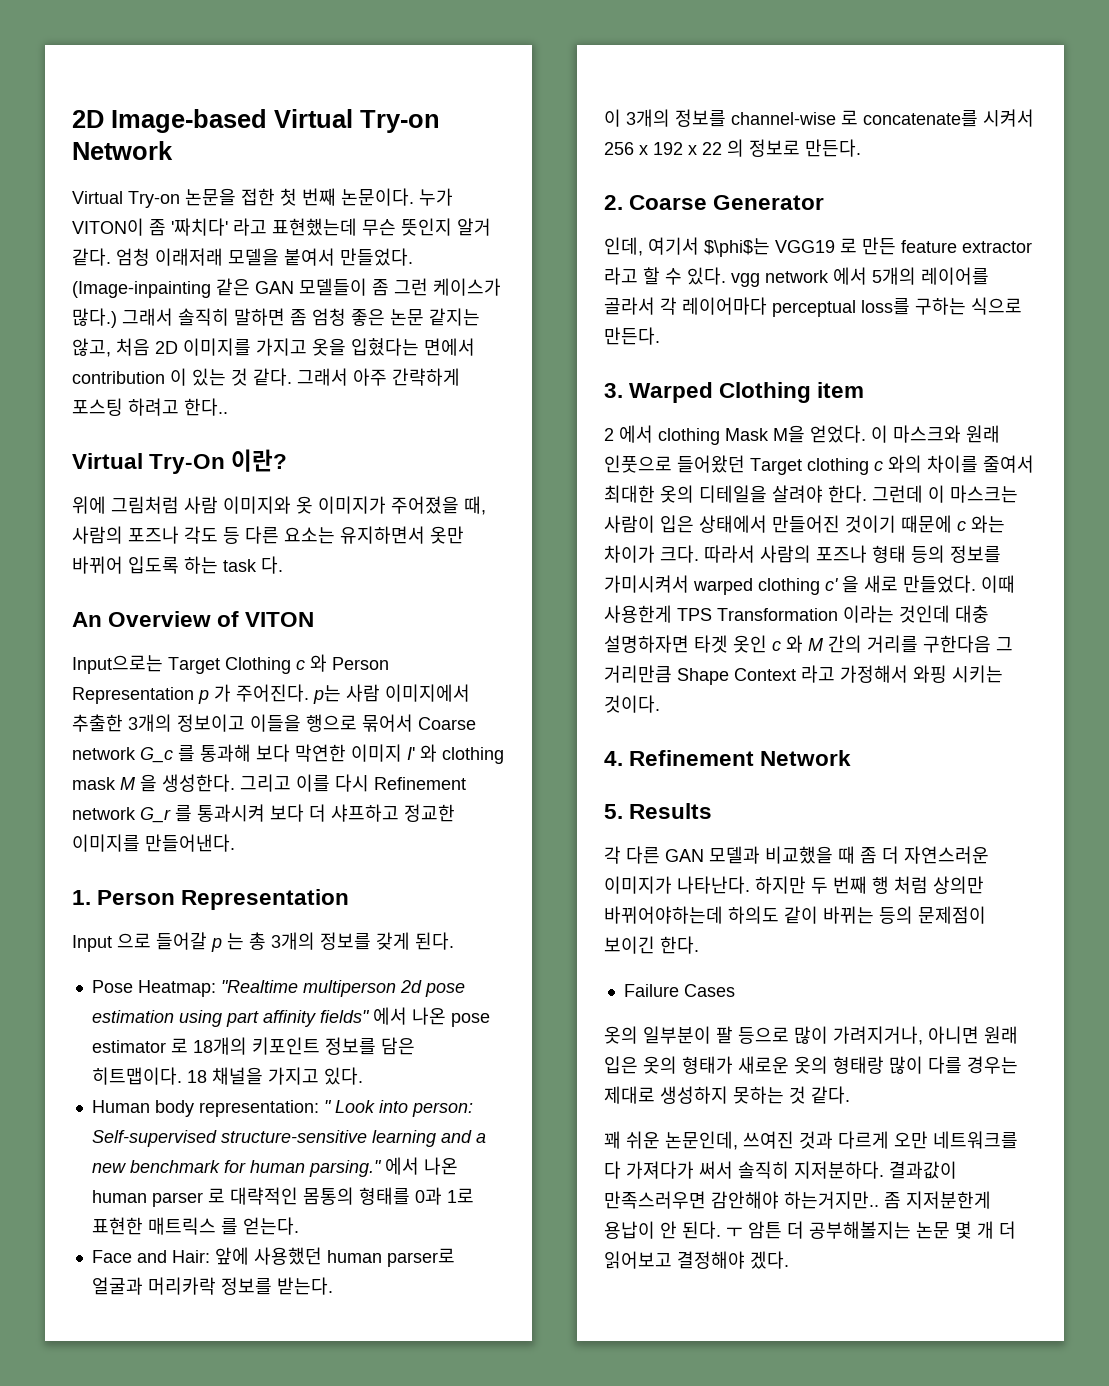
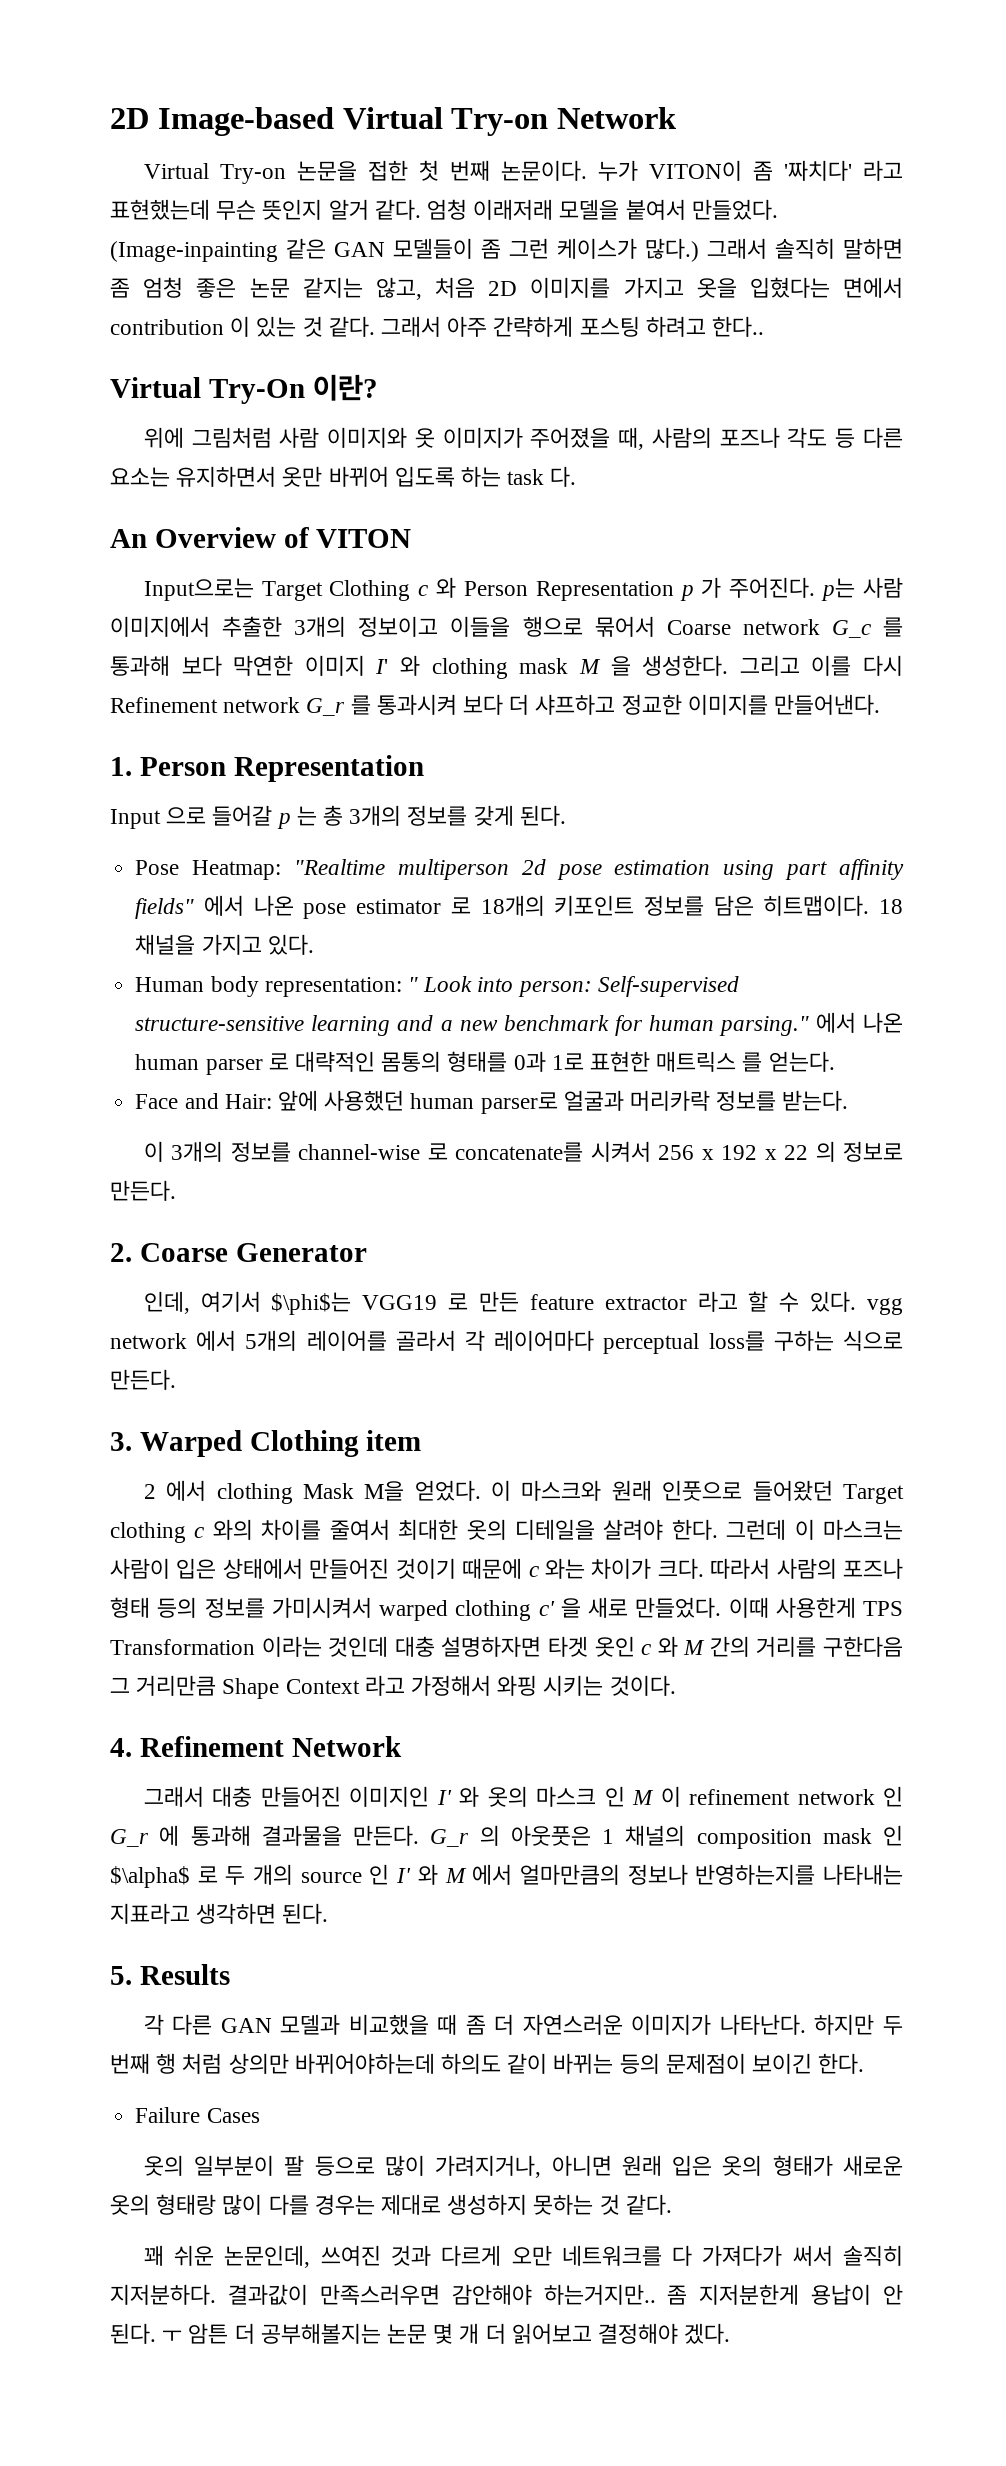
+ 그래서 대충 만들어진 이미지인 I' 와 옷의 마스크 인 M 이 refinement network 인 G_r 에 통과해 결과물을 만든다. G_r 의 아웃풋은 1 채널의 composition mask 인 $\alpha$ 로 두 개의 source 인 I' 와 M 에서 얼마만큼의 정보나 반영하는지를 나타내는 지표라고 생각하면 된다.

